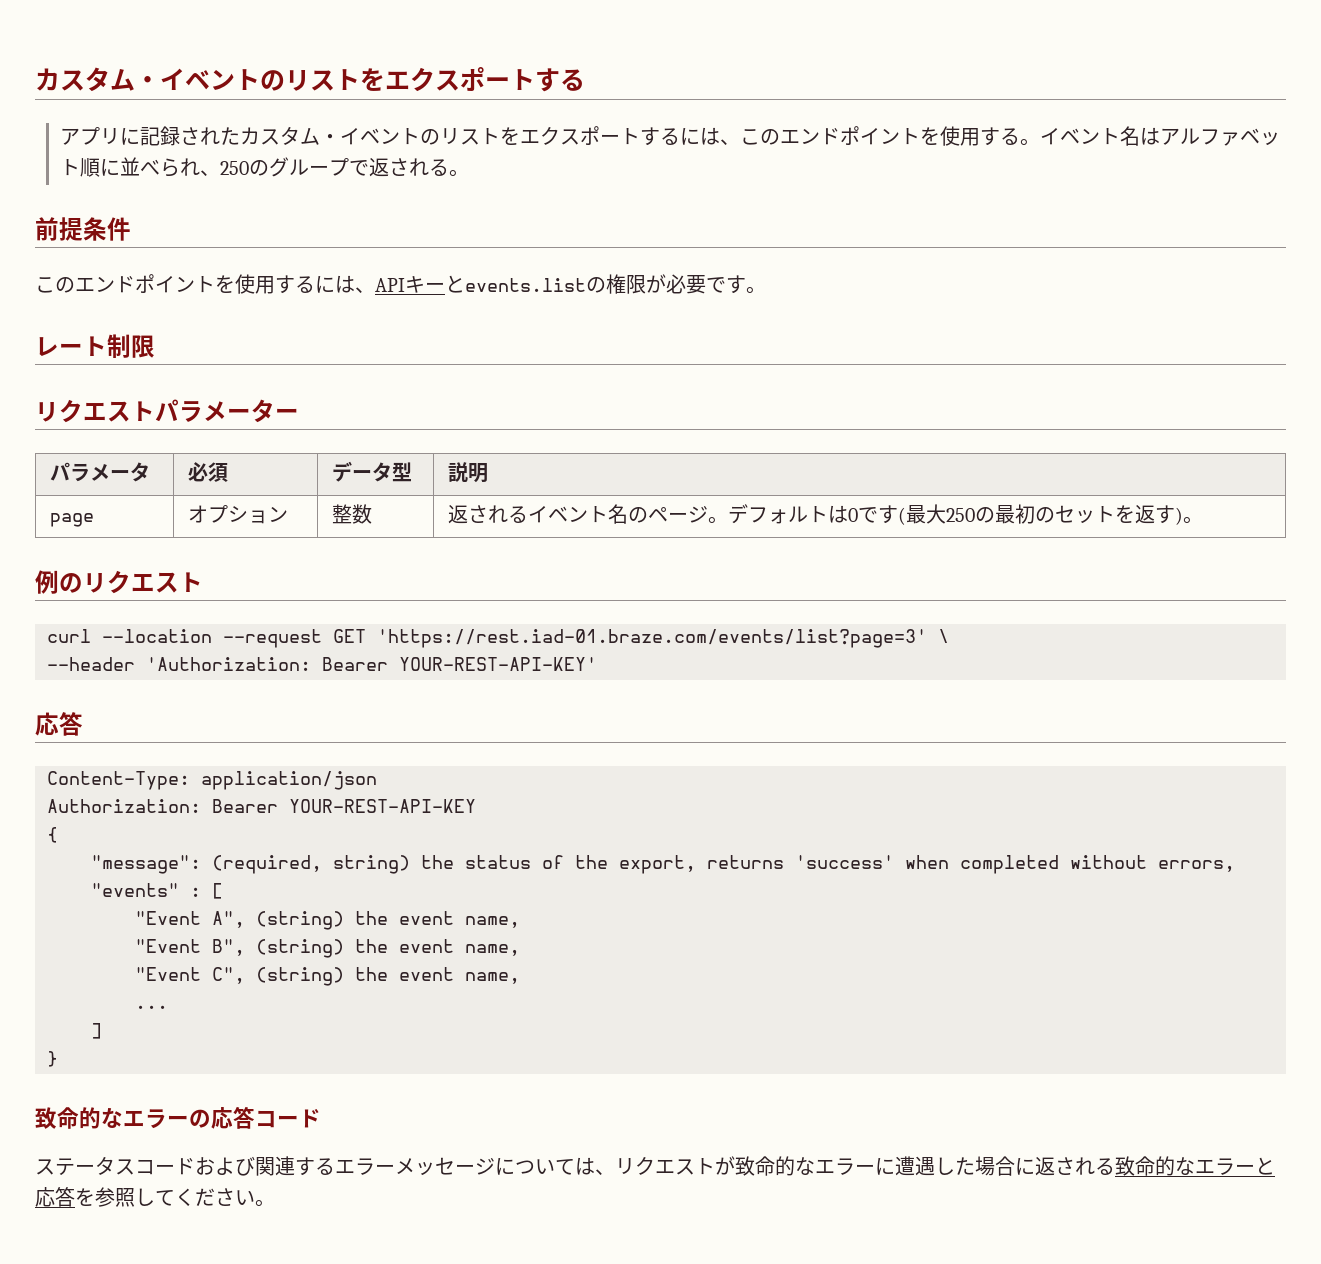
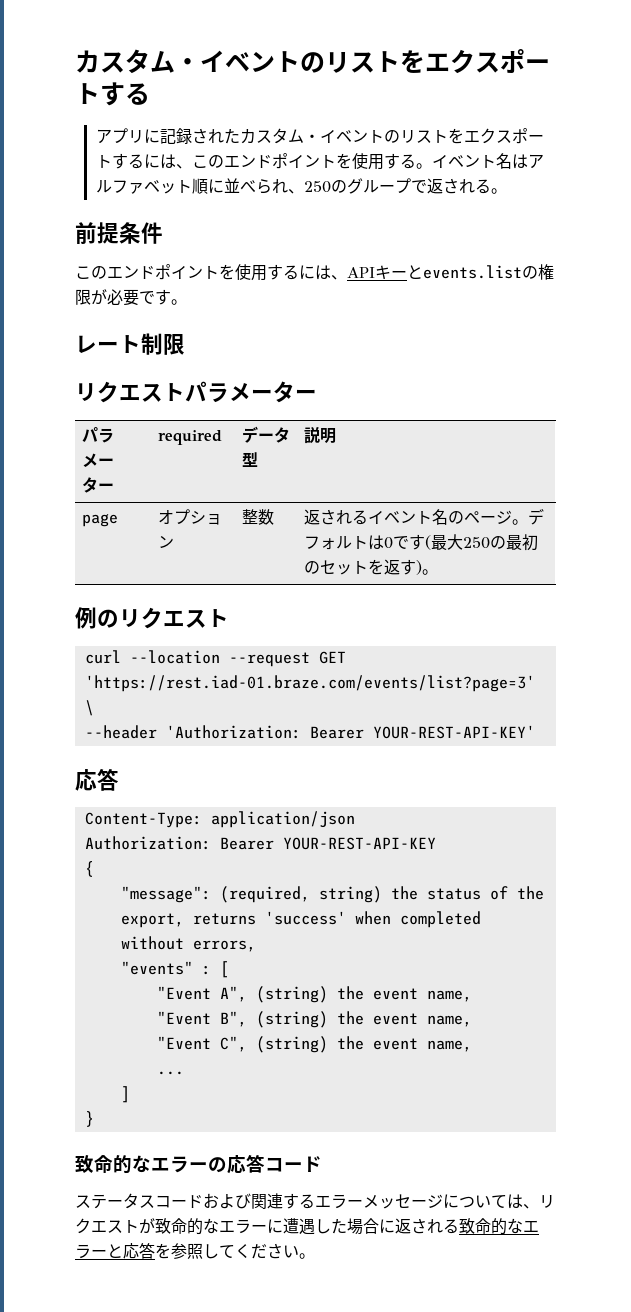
- パラメータ | 必須 | データ型 | 説明
+ パラメーター | required | データ型 | 説明

